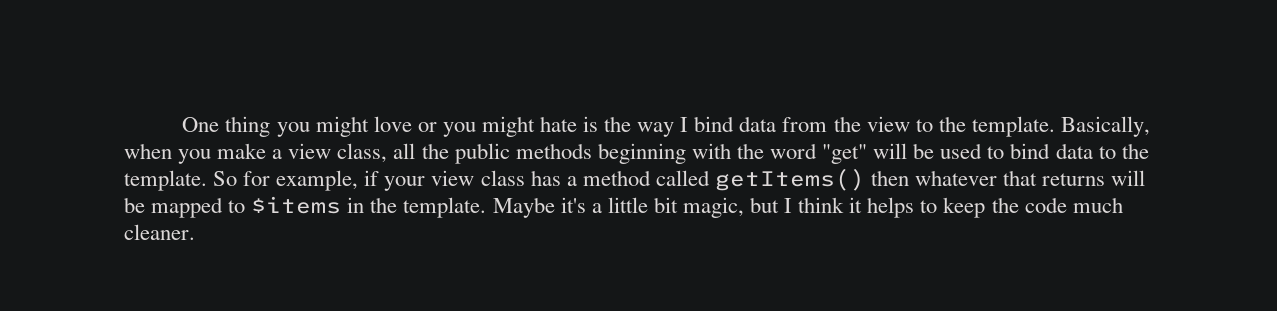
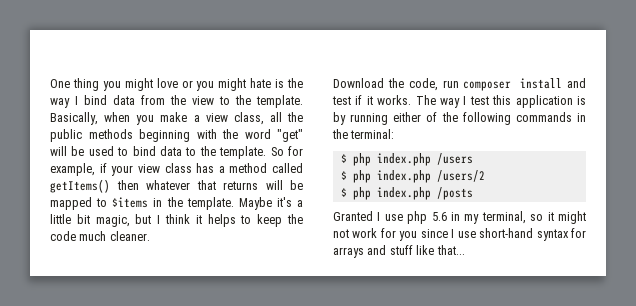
+ Download the code, run composer install and test if it works. The way I test this application is by running either of the following commands in the terminal:
+ $ php index.php /users
+ $ php index.php /users/2
+ $ php index.php /posts
+ Granted I use php 5.6 in my terminal, so it might not work for you since I use short-hand syntax for arrays and stuff like that...

